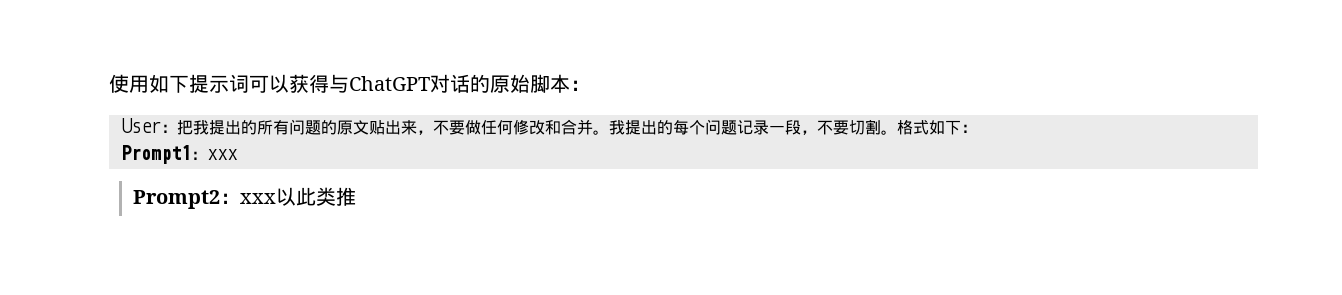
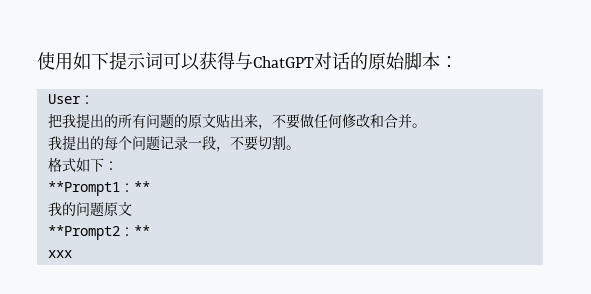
- User：把我提出的所有问题的原文贴出来，不要做任何修改和合并。我提出的每个问题记录一段，不要切割。格式如下：
+ User：
+ 把我提出的所有问题的原文贴出来，不要做任何修改和合并。
+ 我提出的每个问题记录一段，不要切割。
+ 格式如下：
- Prompt1：xxx
- Prompt2：xxx以此类推
+ **Prompt1：**
+ 我的问题原文
+ **Prompt2：**
+ xxx

